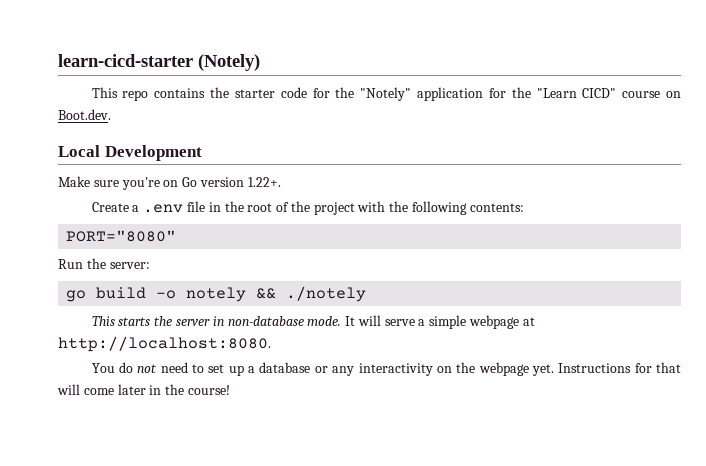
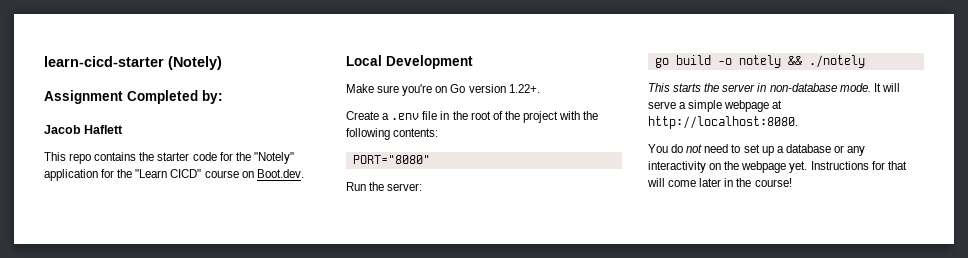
+ Assignment Completed by:
+ Jacob Haflett

